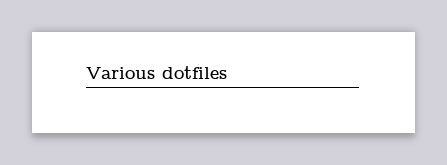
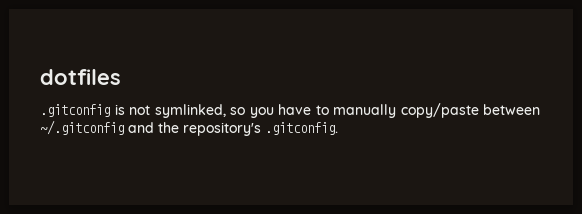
- Various dotfiles
+ dotfiles
+ .gitconfig is not symlinked, so you have to manually copy/paste between ~/.gitconfig and the repository's .gitconfig.

